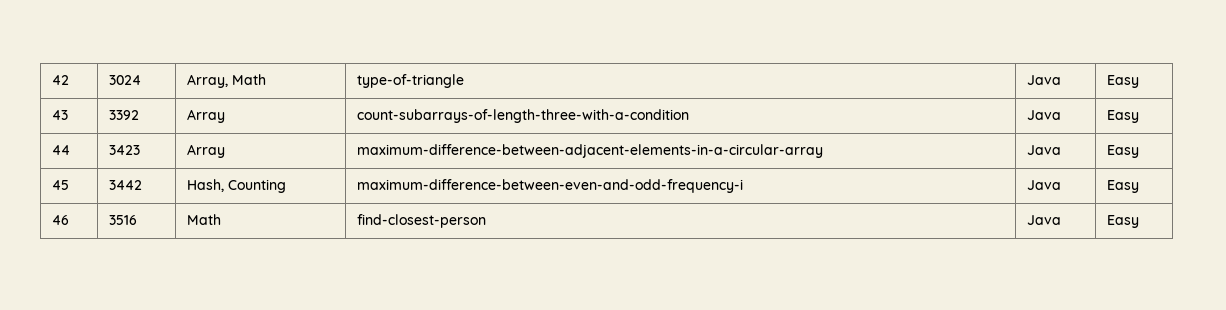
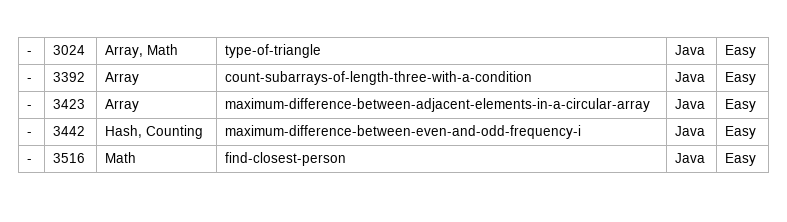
- 42 | 3024 | Array, Math | type-of-triangle | Java | Easy
+ - | 3024 | Array, Math | type-of-triangle | Java | Easy
- 43 | 3392 | Array | count-subarrays-of-length-three-with-a-condition | Java | Easy
+ - | 3392 | Array | count-subarrays-of-length-three-with-a-condition | Java | Easy
- 44 | 3423 | Array | maximum-difference-between-adjacent-elements-in-a-circular-array | Java | Easy
+ - | 3423 | Array | maximum-difference-between-adjacent-elements-in-a-circular-array | Java | Easy
- 45 | 3442 | Hash, Counting | maximum-difference-between-even-and-odd-frequency-i | Java | Easy
+ - | 3442 | Hash, Counting | maximum-difference-between-even-and-odd-frequency-i | Java | Easy
- 46 | 3516 | Math | find-closest-person | Java | Easy
+ - | 3516 | Math | find-closest-person | Java | Easy

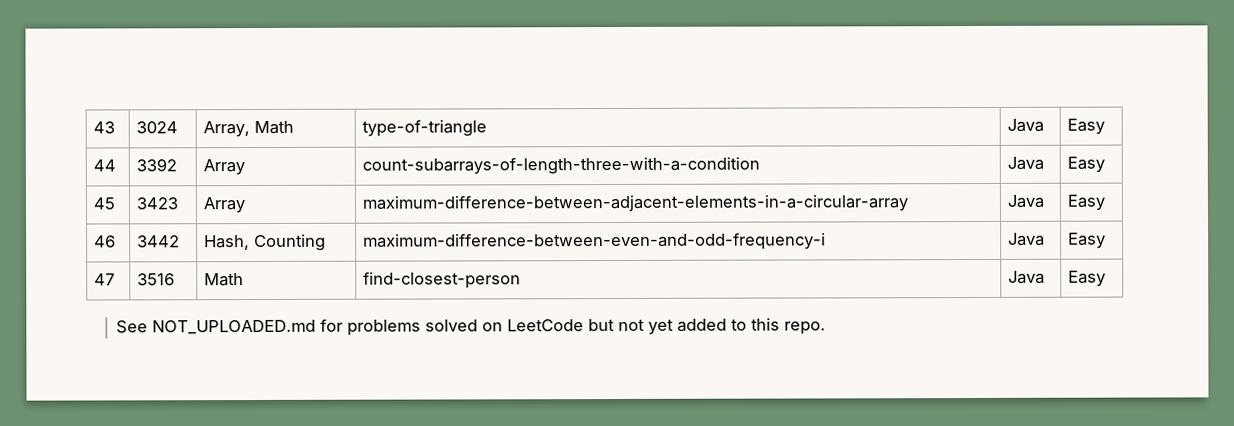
- - | 3024 | Array, Math | type-of-triangle | Java | Easy
+ 43 | 3024 | Array, Math | type-of-triangle | Java | Easy
- - | 3392 | Array | count-subarrays-of-length-three-with-a-condition | Java | Easy
+ 44 | 3392 | Array | count-subarrays-of-length-three-with-a-condition | Java | Easy
- - | 3423 | Array | maximum-difference-between-adjacent-elements-in-a-circular-array | Java | Easy
+ 45 | 3423 | Array | maximum-difference-between-adjacent-elements-in-a-circular-array | Java | Easy
- - | 3442 | Hash, Counting | maximum-difference-between-even-and-odd-frequency-i | Java | Easy
+ 46 | 3442 | Hash, Counting | maximum-difference-between-even-and-odd-frequency-i | Java | Easy
- - | 3516 | Math | find-closest-person | Java | Easy
+ 47 | 3516 | Math | find-closest-person | Java | Easy
+ See NOT_UPLOADED.md for problems solved on LeetCode but not yet added to this repo.

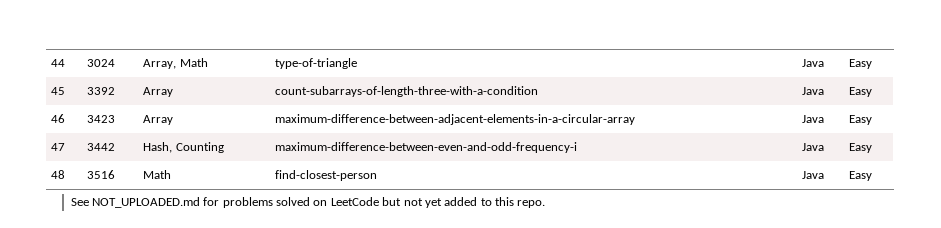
- 43 | 3024 | Array, Math | type-of-triangle | Java | Easy
+ 44 | 3024 | Array, Math | type-of-triangle | Java | Easy
- 44 | 3392 | Array | count-subarrays-of-length-three-with-a-condition | Java | Easy
+ 45 | 3392 | Array | count-subarrays-of-length-three-with-a-condition | Java | Easy
- 45 | 3423 | Array | maximum-difference-between-adjacent-elements-in-a-circular-array | Java | Easy
+ 46 | 3423 | Array | maximum-difference-between-adjacent-elements-in-a-circular-array | Java | Easy
- 46 | 3442 | Hash, Counting | maximum-difference-between-even-and-odd-frequency-i | Java | Easy
+ 47 | 3442 | Hash, Counting | maximum-difference-between-even-and-odd-frequency-i | Java | Easy
- 47 | 3516 | Math | find-closest-person | Java | Easy
+ 48 | 3516 | Math | find-closest-person | Java | Easy

